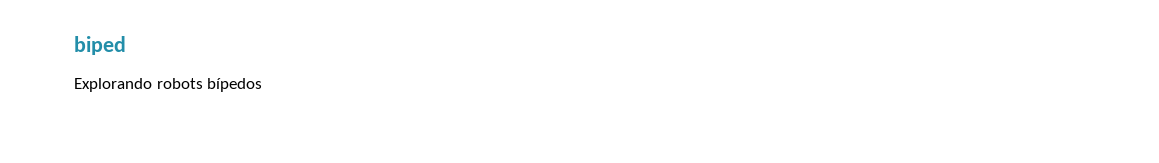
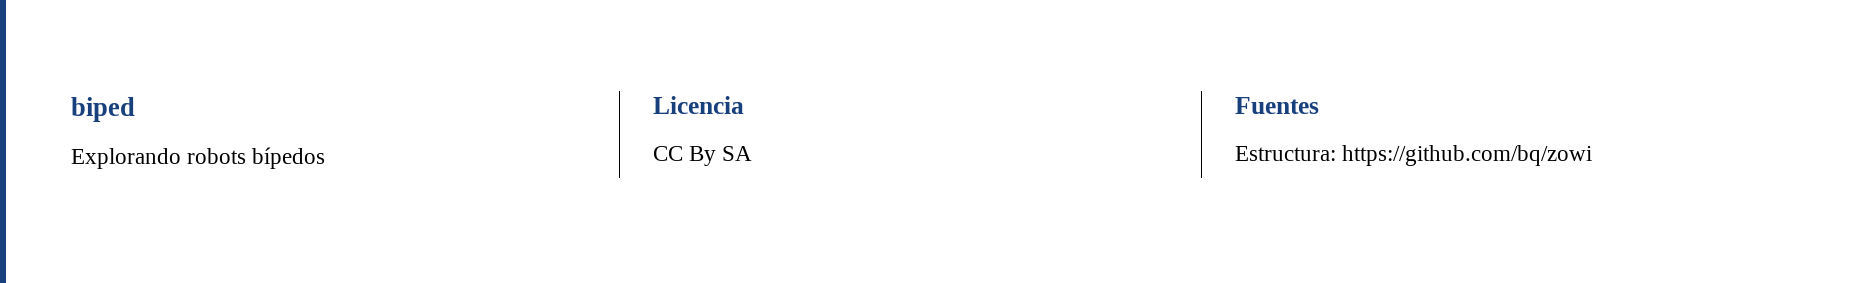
+ Licencia
+ CC By SA
+ Fuentes
+ Estructura: https://github.com/bq/zowi

